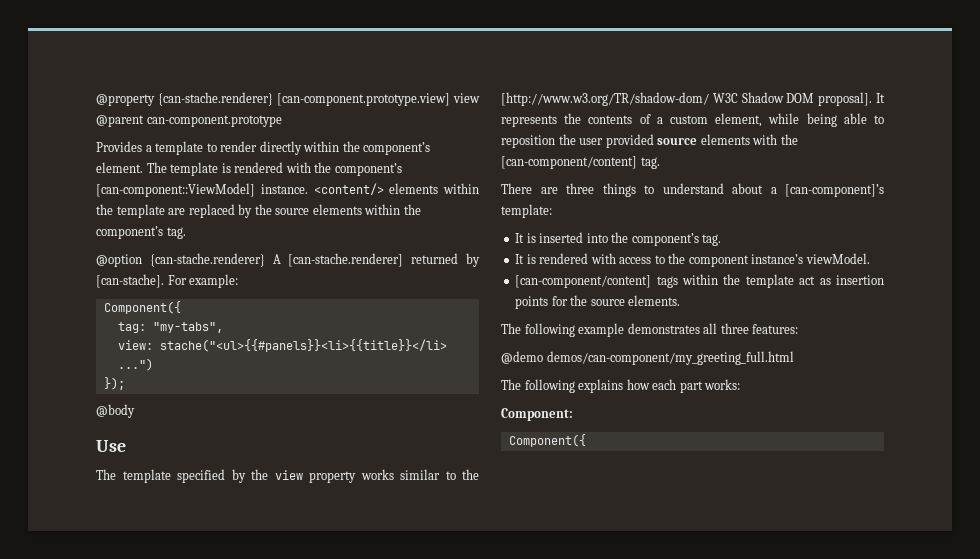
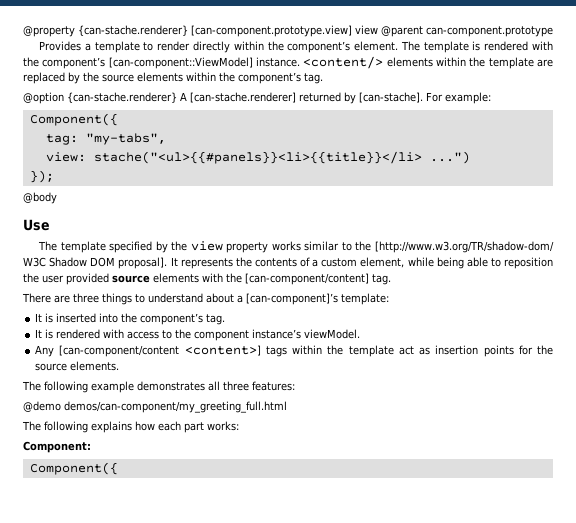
- [can-component/content] tags within the template act as insertion points for the source elements.
+ Any [can-component/content <content>] tags within the template act as insertion points for the source elements.

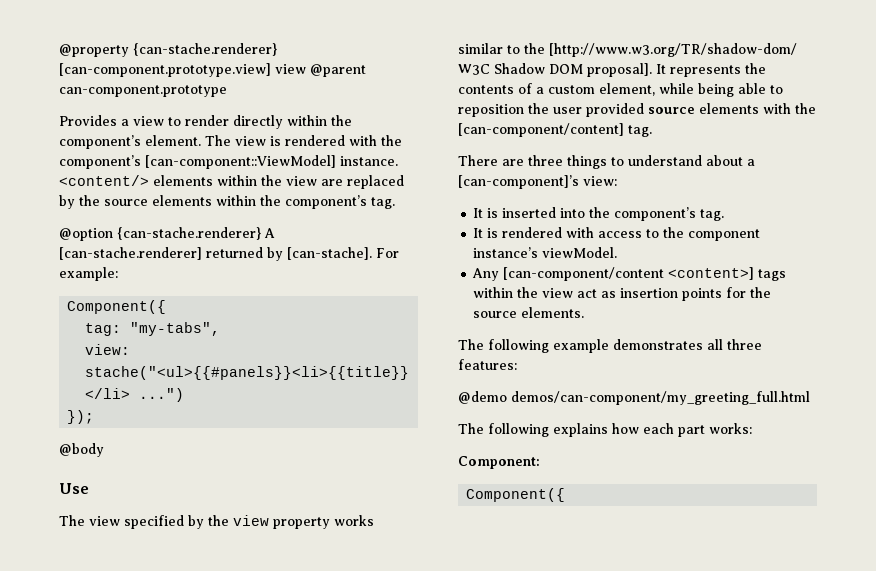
- Provides a template to render directly within the component’s element.
+ Provides a view to render directly within the component’s element.
- The template is rendered with the component’s [can-component::ViewModel] instance.
+ The view is rendered with the component’s [can-component::ViewModel] instance.
- <content/> elements within the template are replaced by the source elements within the component’s tag.
+ <content/> elements within the view are replaced by the source elements within the component’s tag.
- The template specified by the view property works similar to the [http://www.w3.org/TR/shadow-dom/ W3C Shadow DOM proposal].
+ The view specified by the view property works similar to the [http://www.w3.org/TR/shadow-dom/ W3C Shadow DOM proposal].
- There are three things to understand about a [can-component]’s template:
+ There are three things to understand about a [can-component]’s view:
- Any [can-component/content <content>] tags within the template act as insertion points for the source elements.
+ Any [can-component/content <content>] tags within the view act as insertion points for the source elements.

